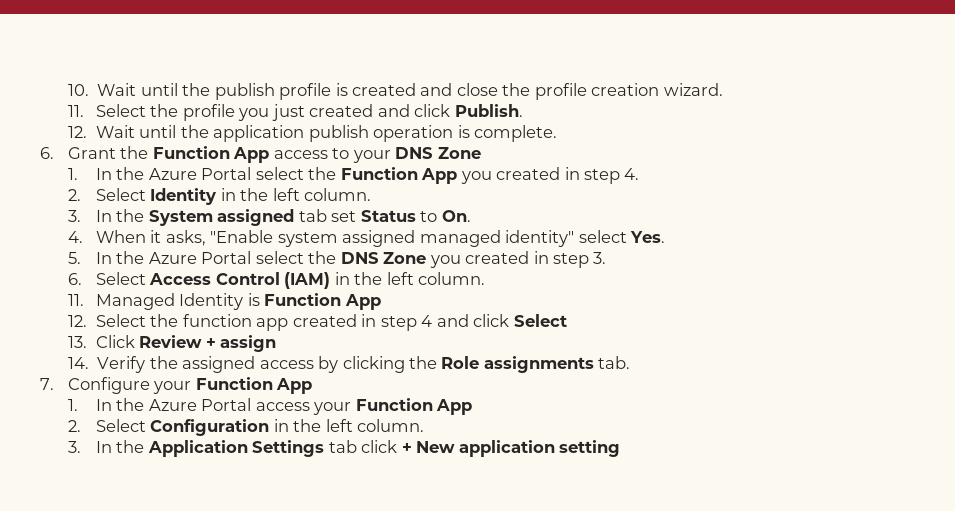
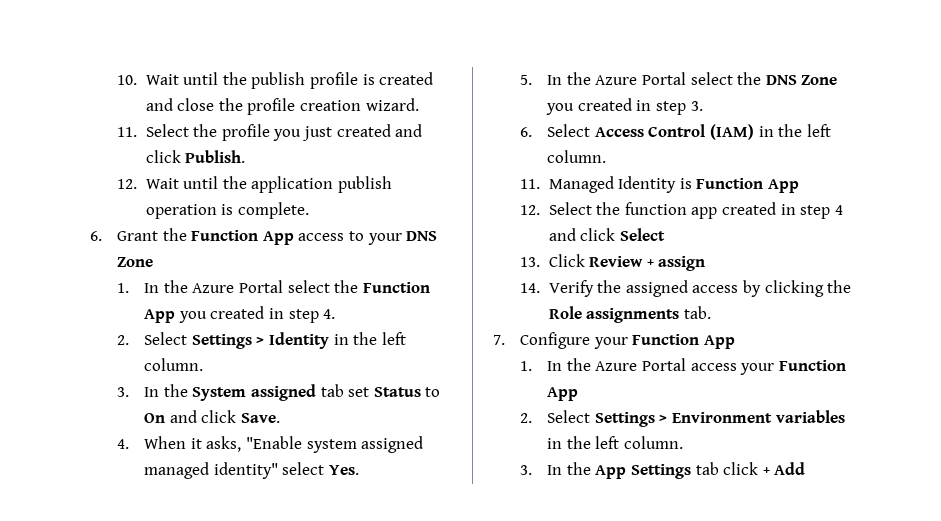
- 2. Select Identity in the left column.
+ 2. Select Settings > Identity in the left column.
- 3. In the System assigned tab set Status to On.
+ 3. In the System assigned tab set Status to On and click Save.
- 2. Select Configuration in the left column.
- 3. In the Application Settings tab click + New application setting
+ 2. Select Settings > Environment variables in the left column.
+ 3. In the App Settings tab click + Add

